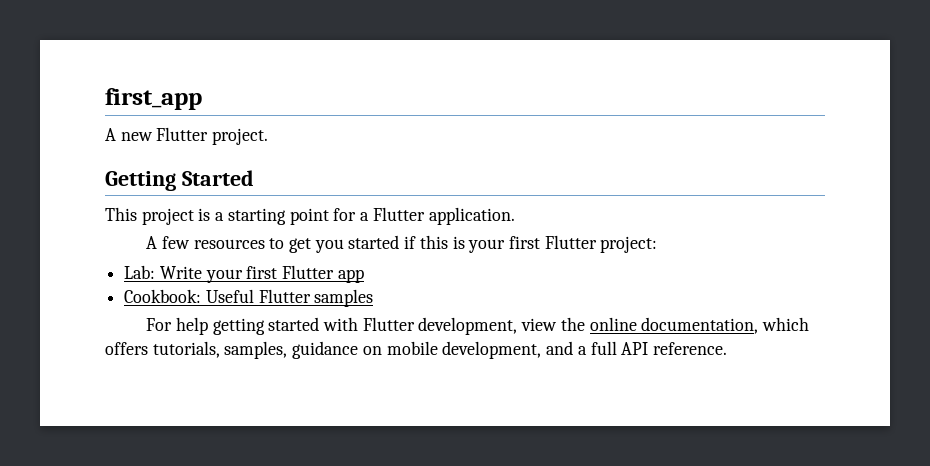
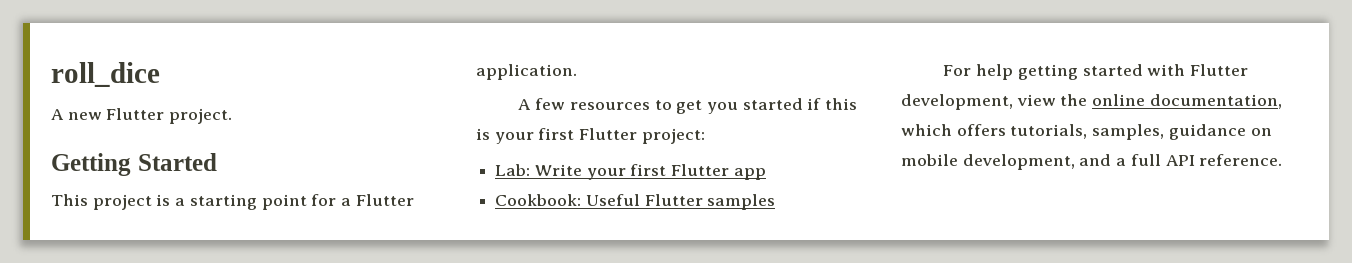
- first_app
+ roll_dice

